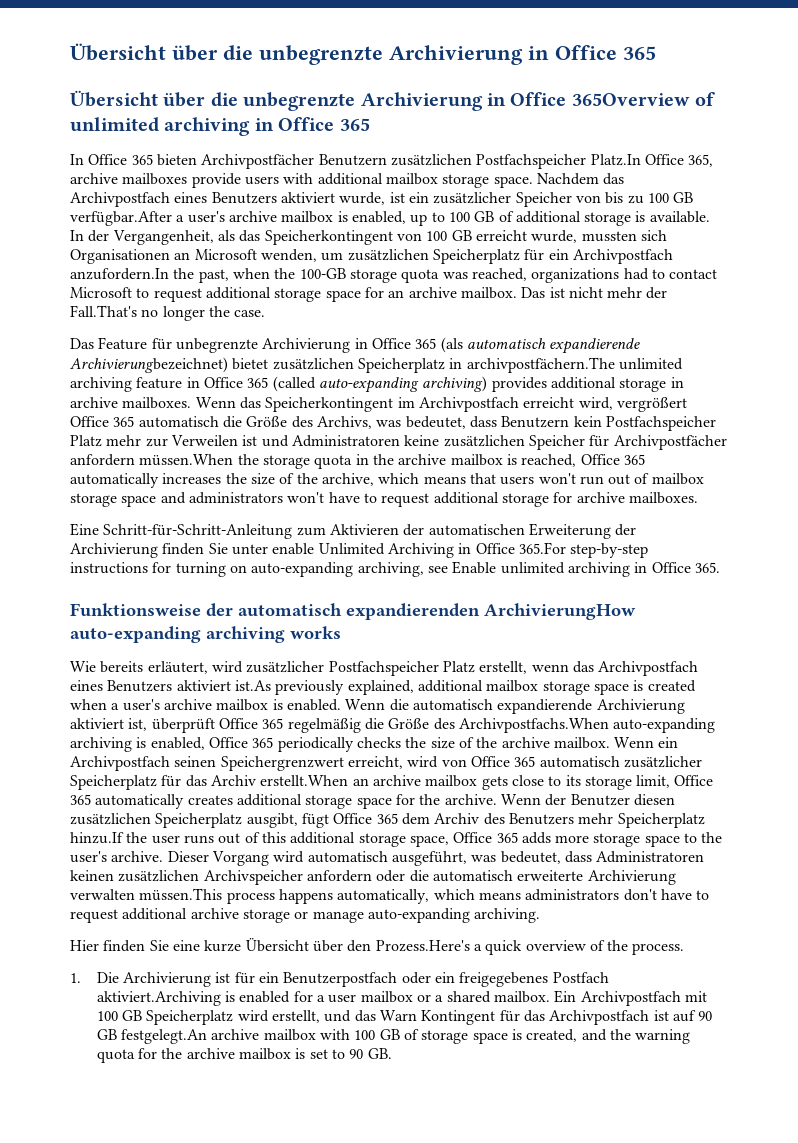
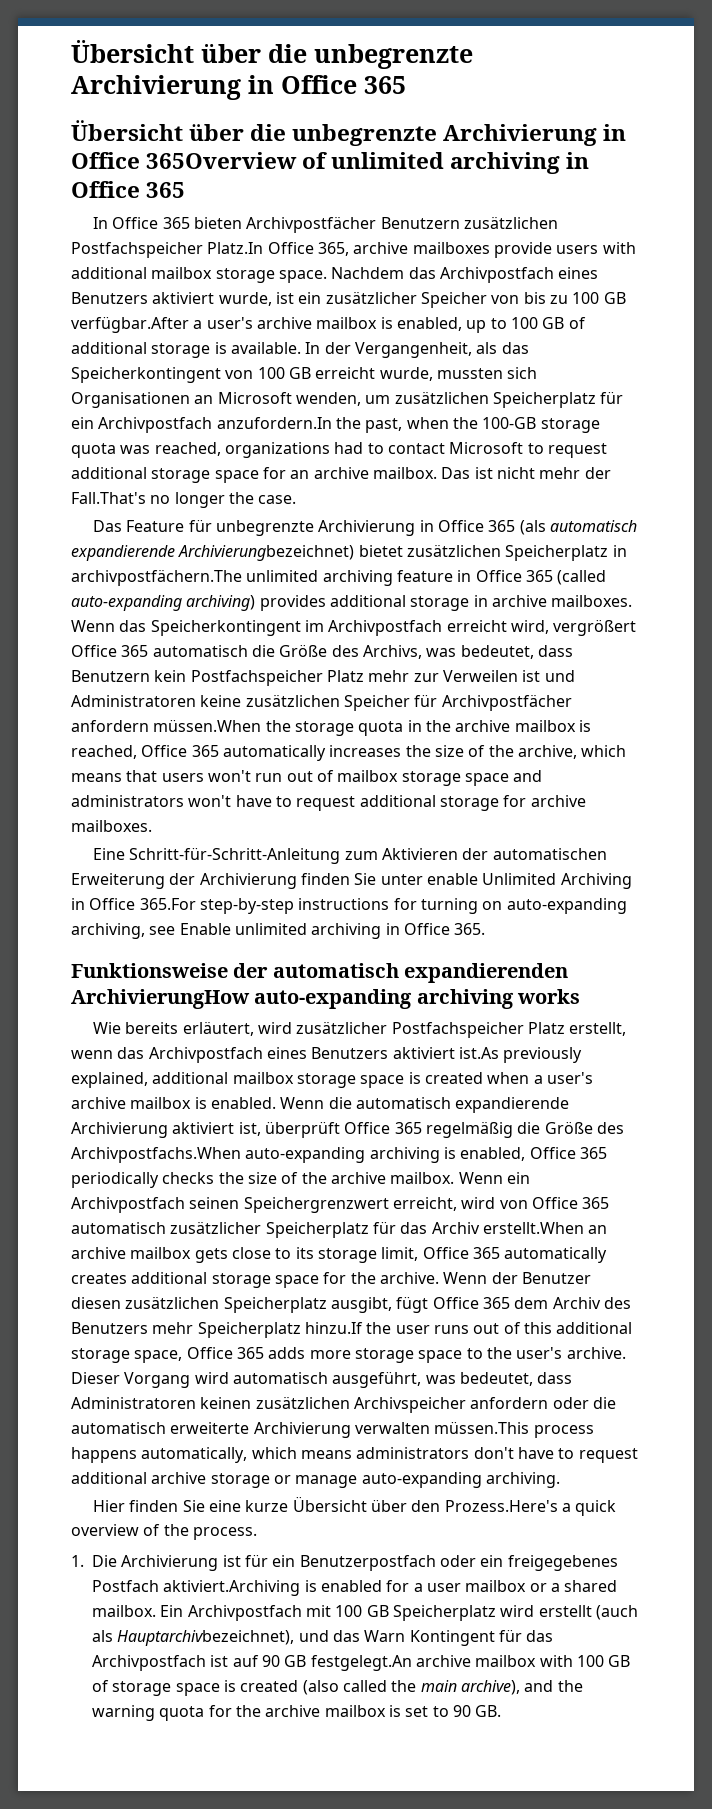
- Ein Archivpostfach mit 100 GB Speicherplatz wird erstellt, und das Warn Kontingent für das Archivpostfach ist auf 90 GB festgelegt.An archive mailbox with 100 GB of storage space is created, and the warning quota for the archive mailbox is set to 90 GB.
+ Ein Archivpostfach mit 100 GB Speicherplatz wird erstellt (auch als Hauptarchivbezeichnet), und das Warn Kontingent für das Archivpostfach ist auf 90 GB festgelegt.An archive mailbox with 100 GB of storage space is created (also called the main archive), and the warning quota for the archive mailbox is set to 90 GB.

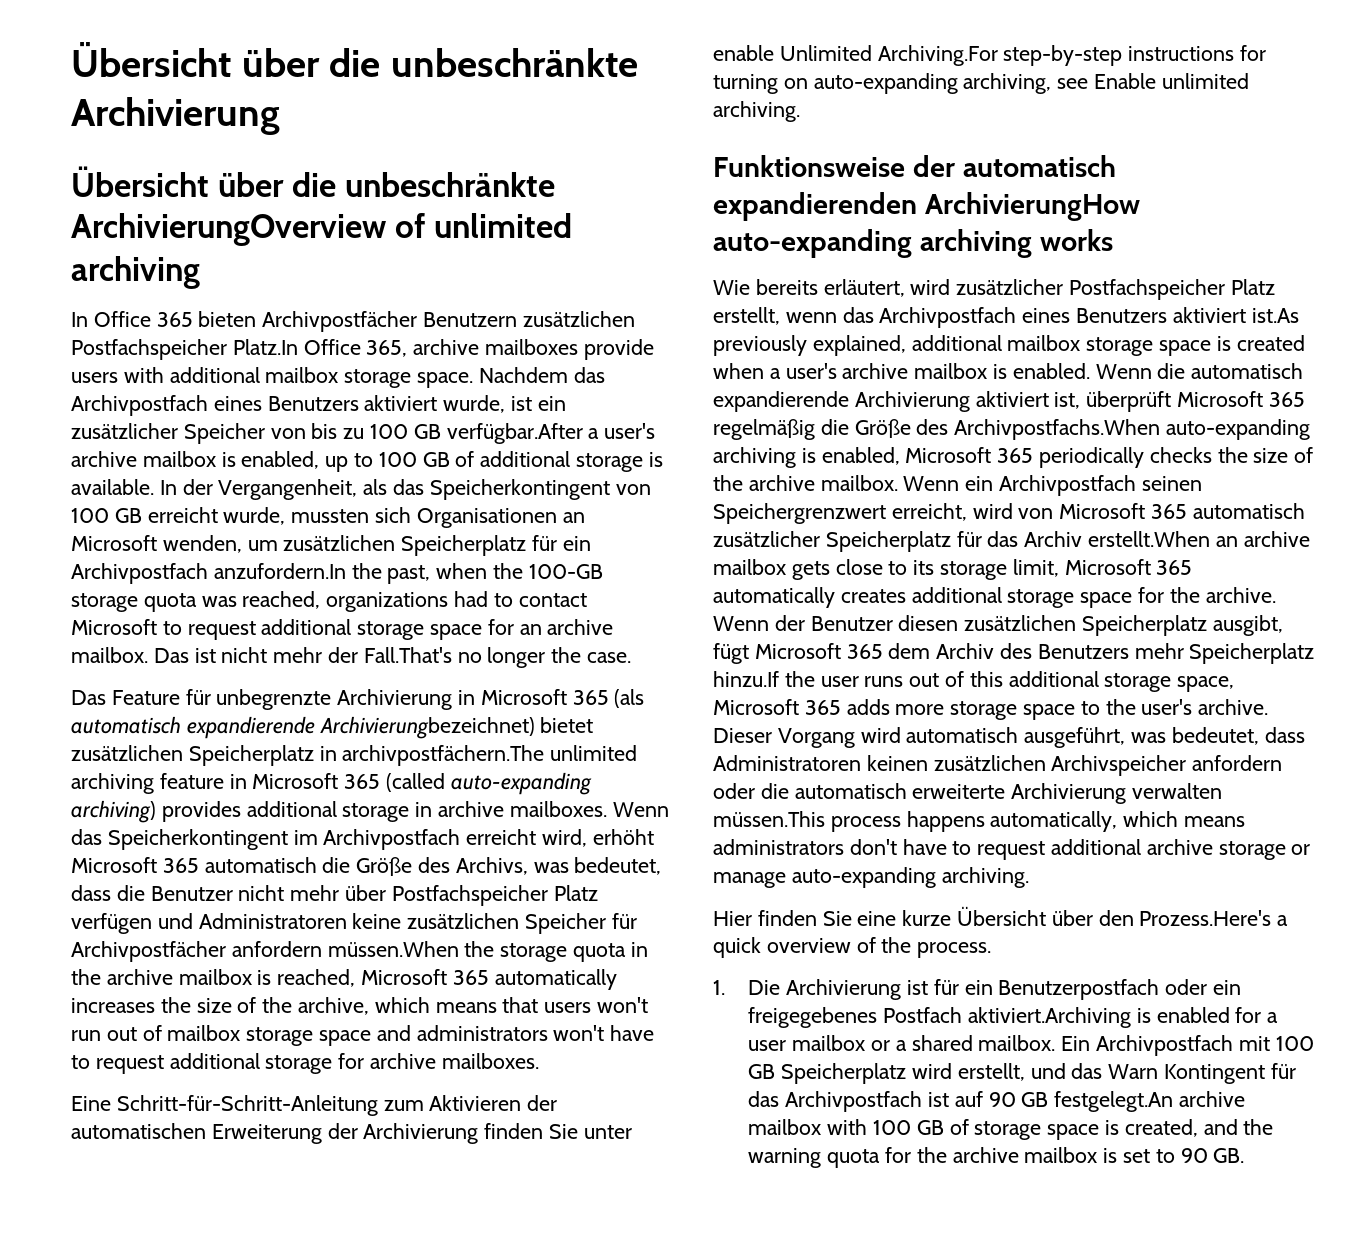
- Übersicht über die unbegrenzte Archivierung in Office 365
- Übersicht über die unbegrenzte Archivierung in Office 365Overview of unlimited archiving in Office 365
+ Übersicht über die unbeschränkte Archivierung
+ Übersicht über die unbeschränkte ArchivierungOverview of unlimited archiving
- Das Feature für unbegrenzte Archivierung in Office 365 (als automatisch expandierende Archivierungbezeichnet) bietet zusätzlichen Speicherplatz in archivpostfächern.The unlimited archiving feature in Office 365 (called auto-expanding archiving) provides additional storage in archive mailboxes.
+ Das Feature für unbegrenzte Archivierung in Microsoft 365 (als automatisch expandierende Archivierungbezeichnet) bietet zusätzlichen Speicherplatz in archivpostfächern.The unlimited archiving feature in Microsoft 365 (called auto-expanding archiving) provides additional storage in archive mailboxes.
- Wenn das Speicherkontingent im Archivpostfach erreicht wird, vergrößert Office 365 automatisch die Größe des Archivs, was bedeutet, dass Benutzern kein Postfachspeicher Platz mehr zur Verweilen ist und Administratoren keine zusätzlichen Speicher für Archivpostfächer anfordern müssen.When the storage quota in the archive mailbox is reached, Office 365 automatically increases the size of the archive, which means that users won't run out of mailbox storage space and administrators won't have to request additional storage for archive mailboxes.
+ Wenn das Speicherkontingent im Archivpostfach erreicht wird, erhöht Microsoft 365 automatisch die Größe des Archivs, was bedeutet, dass die Benutzer nicht mehr über Postfachspeicher Platz verfügen und Administratoren keine zusätzlichen Speicher für Archivpostfächer anfordern müssen.When the storage quota in the archive mailbox is reached, Microsoft 365 automatically increases the size of the archive, which means that users won't run out of mailbox storage space and administrators won't have to request additional storage for archive mailboxes.
- Eine Schritt-für-Schritt-Anleitung zum Aktivieren der automatischen Erweiterung der Archivierung finden Sie unter enable Unlimited Archiving in Office 365.For step-by-step instructions for turning on auto-expanding archiving, see Enable unlimited archiving in Office 365.
+ Eine Schritt-für-Schritt-Anleitung zum Aktivieren der automatischen Erweiterung der Archivierung finden Sie unter enable Unlimited Archiving.For step-by-step instructions for turning on auto-expanding archiving, see Enable unlimited archiving.
- Wenn die automatisch expandierende Archivierung aktiviert ist, überprüft Office 365 regelmäßig die Größe des Archivpostfachs.When auto-expanding archiving is enabled, Office 365 periodically checks the size of the archive mailbox.
+ Wenn die automatisch expandierende Archivierung aktiviert ist, überprüft Microsoft 365 regelmäßig die Größe des Archivpostfachs.When auto-expanding archiving is enabled, Microsoft 365 periodically checks the size of the archive mailbox.
- Wenn ein Archivpostfach seinen Speichergrenzwert erreicht, wird von Office 365 automatisch zusätzlicher Speicherplatz für das Archiv erstellt.When an archive mailbox gets close to its storage limit, Office 365 automatically creates additional storage space for the archive.
+ Wenn ein Archivpostfach seinen Speichergrenzwert erreicht, wird von Microsoft 365 automatisch zusätzlicher Speicherplatz für das Archiv erstellt.When an archive mailbox gets close to its storage limit, Microsoft 365 automatically creates additional storage space for the archive.
- Wenn der Benutzer diesen zusätzlichen Speicherplatz ausgibt, fügt Office 365 dem Archiv des Benutzers mehr Speicherplatz hinzu.If the user runs out of this additional storage space, Office 365 adds more storage space to the user's archive.
+ Wenn der Benutzer diesen zusätzlichen Speicherplatz ausgibt, fügt Microsoft 365 dem Archiv des Benutzers mehr Speicherplatz hinzu.If the user runs out of this additional storage space, Microsoft 365 adds more storage space to the user's archive.
- Ein Archivpostfach mit 100 GB Speicherplatz wird erstellt (auch als Hauptarchivbezeichnet), und das Warn Kontingent für das Archivpostfach ist auf 90 GB festgelegt.An archive mailbox with 100 GB of storage space is created (also called the main archive), and the warning quota for the archive mailbox is set to 90 GB.
+ Ein Archivpostfach mit 100 GB Speicherplatz wird erstellt, und das Warn Kontingent für das Archivpostfach ist auf 90 GB festgelegt.An archive mailbox with 100 GB of storage space is created, and the warning quota for the archive mailbox is set to 90 GB.

